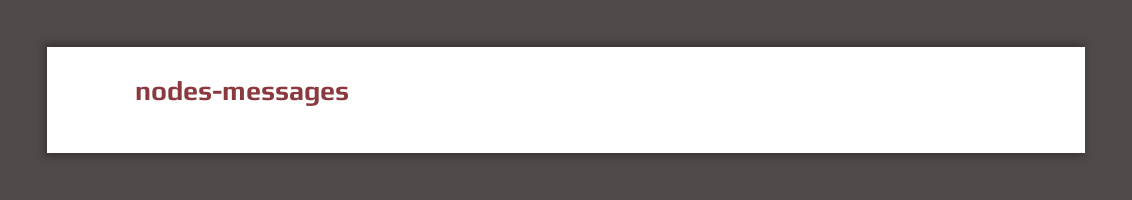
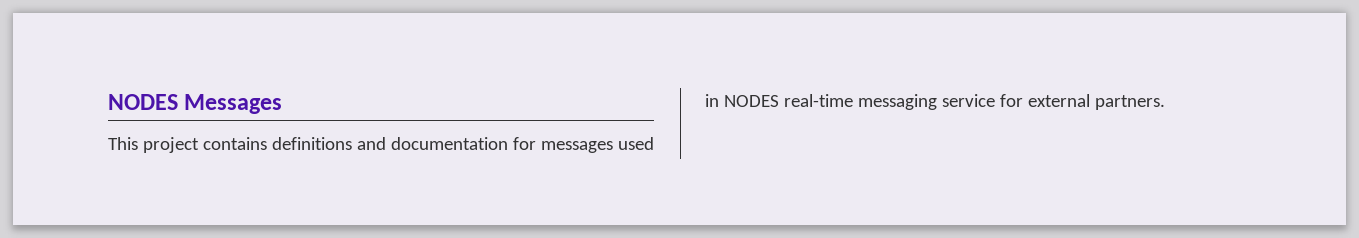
- nodes-messages
+ NODES Messages
+ This project contains definitions and documentation for messages used in NODES real-time messaging service for external partners.

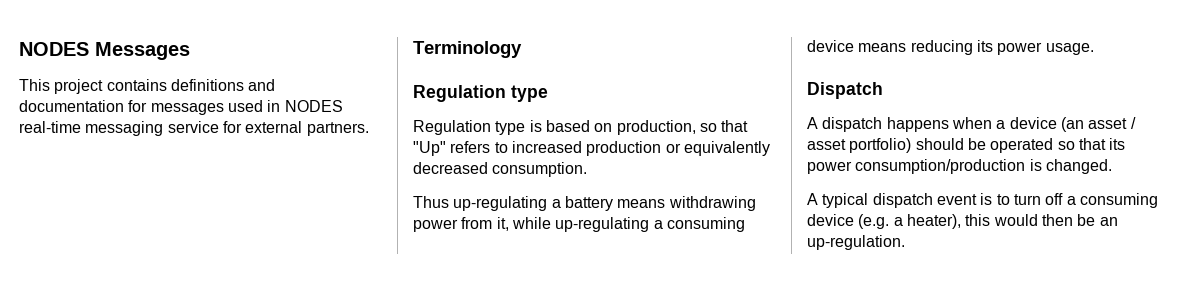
+ Terminology
+ Regulation type
+ Regulation type is based on production, so that "Up" refers to increased production or equivalently decreased consumption.
+ Thus up-regulating a battery means withdrawing power from it, while up-regulating a consuming device means reducing its power usage.
+ Dispatch
+ A dispatch happens when a device (an asset / asset portfolio) should be operated so that its power consumption/production is changed.
+ A typical dispatch event is to turn off a consuming device (e.g. a heater), this would then be an up-regulation.

